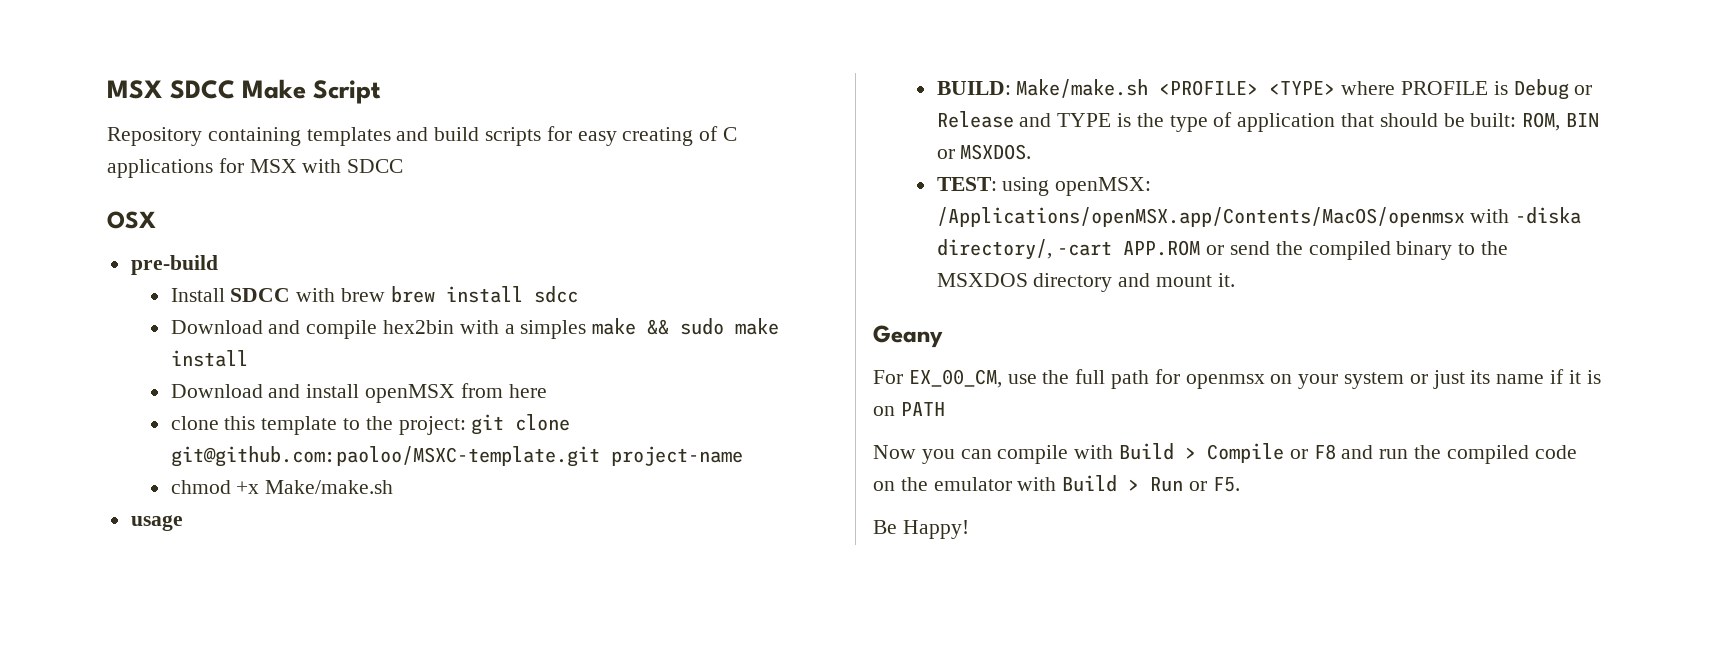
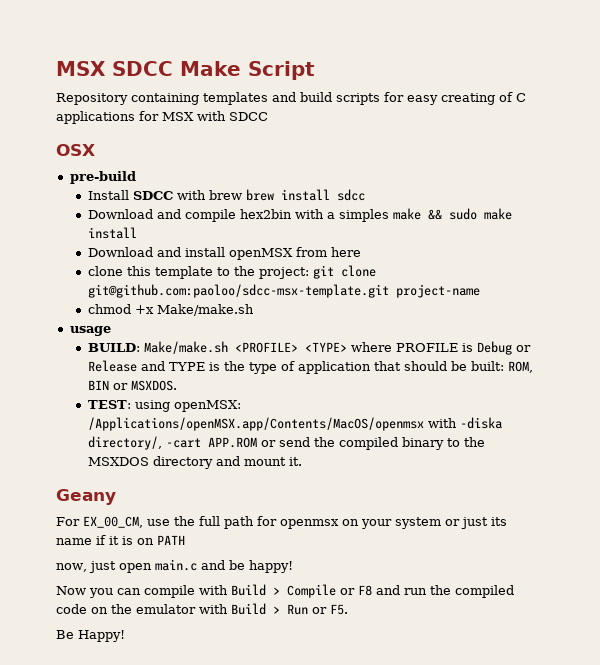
- clone this template to the project: git clone git@github.com:paoloo/MSXC-template.git project-name
+ clone this template to the project: git clone git@github.com:paoloo/sdcc-msx-template.git project-name
+ now, just open main.c and be happy!

